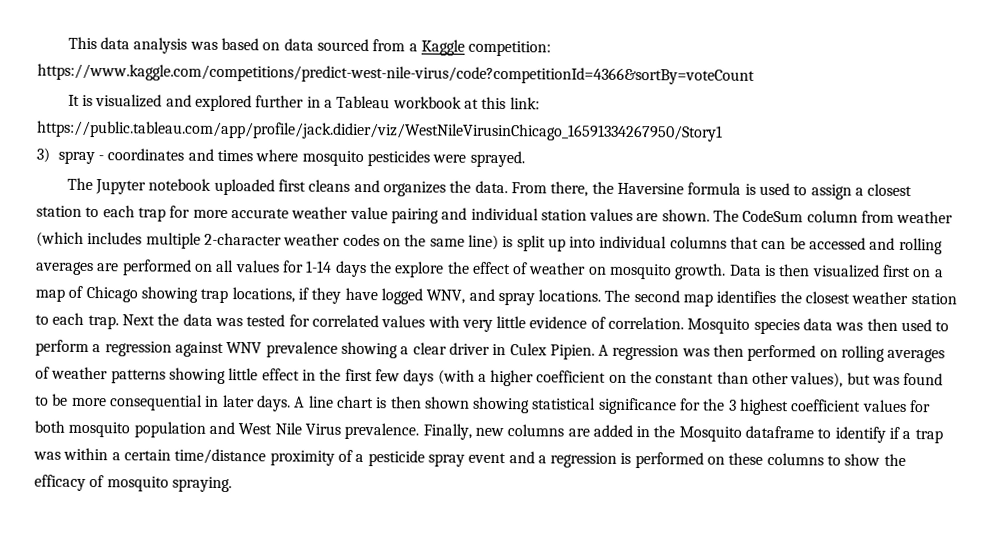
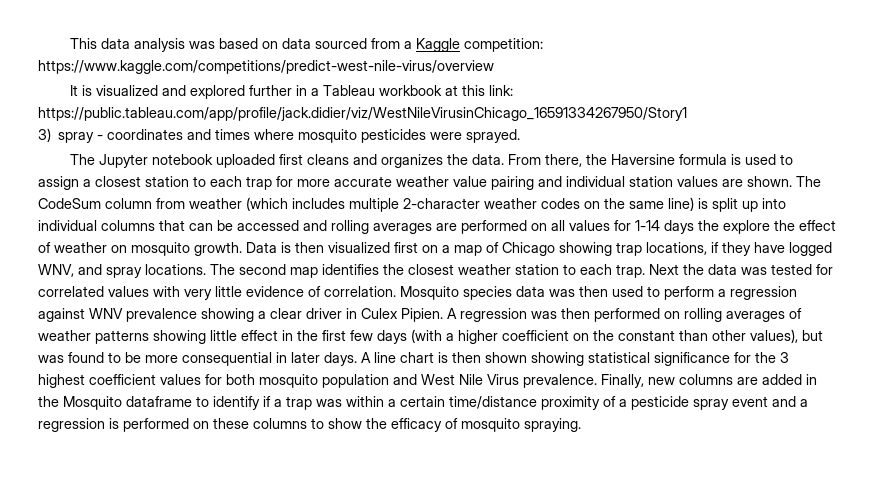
- This data analysis was based on data sourced from a Kaggle competition: https://www.kaggle.com/competitions/predict-west-nile-virus/code?competitionId=4366&sortBy=voteCount
+ This data analysis was based on data sourced from a Kaggle competition: https://www.kaggle.com/competitions/predict-west-nile-virus/overview

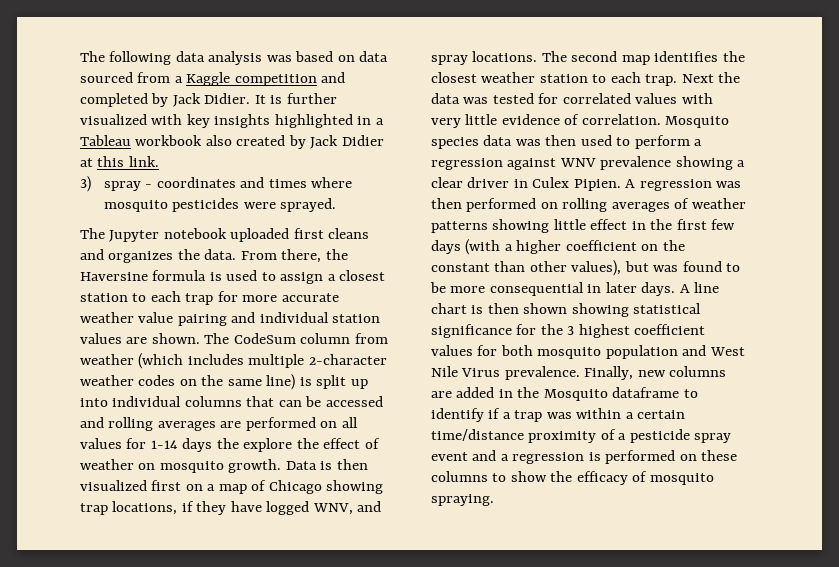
- This data analysis was based on data sourced from a Kaggle competition: https://www.kaggle.com/competitions/predict-west-nile-virus/overview
- It is visualized and explored further in a Tableau workbook at this link: https://public.tableau.com/app/profile/jack.didier/viz/WestNileVirusinChicago_16591334267950/Story1
+ The following data analysis was based on data sourced from a Kaggle competition and completed by Jack Didier. It is further visualized with key insights highlighted in a Tableau workbook also created by Jack Didier at this link.

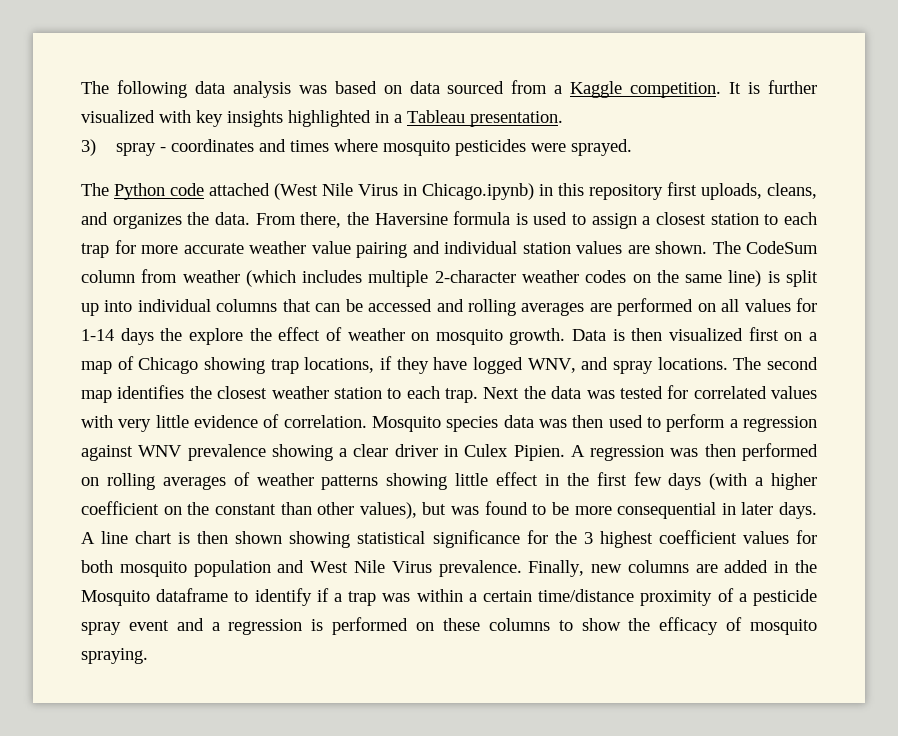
- The following data analysis was based on data sourced from a Kaggle competition and completed by Jack Didier.
+ The following data analysis was based on data sourced from a Kaggle competition.
- It is further visualized with key insights highlighted in a Tableau workbook also created by Jack Didier at this link.
+ It is further visualized with key insights highlighted in a Tableau presentation.
- The Jupyter notebook uploaded first cleans and organizes the data.
+ The Python code attached (West Nile Virus in Chicago.ipynb) in this repository first uploads, cleans, and organizes the data.

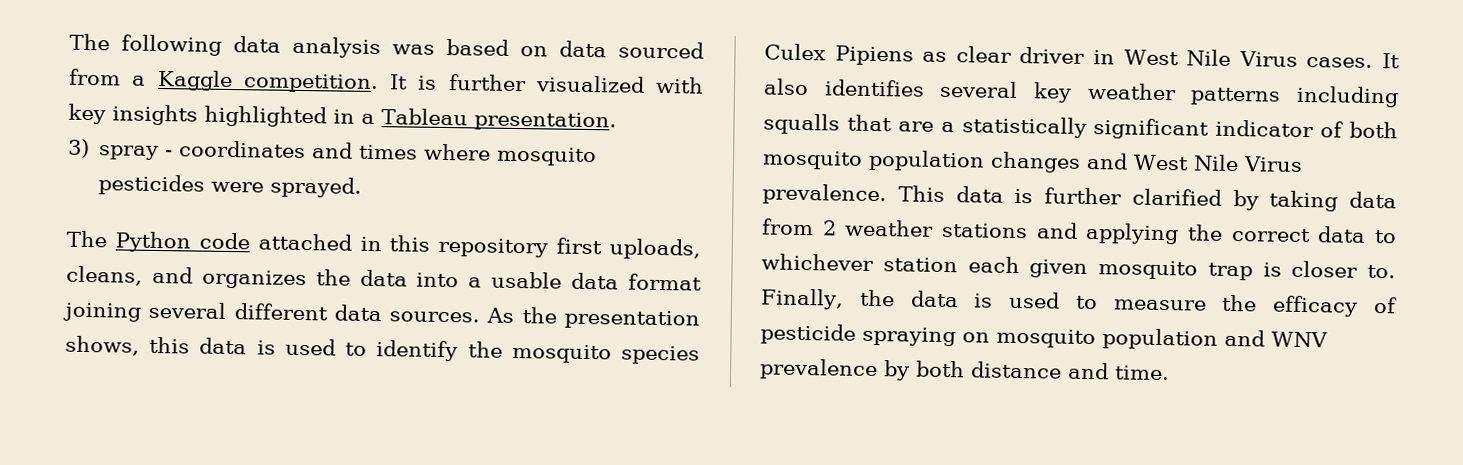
- The Python code attached (West Nile Virus in Chicago.ipynb) in this repository first uploads, cleans, and organizes the data. From there, the Haversine formula is used to assign a closest station to each trap for more accurate weather value pairing and individual station values are shown. The CodeSum column from weather (which includes multiple 2-character weather codes on the same line) is split up into individual columns that can be accessed and rolling averages are performed on all values for 1-14 days the explore the effect of weather on mosquito growth. Data is then visualized first on a map of Chicago showing trap locations, if they have logged WNV, and spray locations. The second map identifies the closest weather station to each trap. Next the data was tested for correlated values with very little evidence of correlation. Mosquito species data was then used to perform a regression against WNV prevalence showing a clear driver in Culex Pipien. A regression was then performed on rolling averages of weather patterns showing little effect in the first few days (with a higher coefficient on the constant than other values), but was found to be more consequential in later days. A line chart is then shown showing statistical significance for the 3 highest coefficient values for both mosquito population and West Nile Virus prevalence.
+ The Python code attached in this repository first uploads, cleans, and organizes the data into a usable data format joining several different data sources. As the presentation shows, this data is used to identify the mosquito species Culex Pipiens as clear driver in West Nile Virus cases. It also identifies several key weather patterns including squalls that are a statistically significant indicator of both mosquito population changes and West Nile Virus prevalence.
- Finally, new columns are added in the Mosquito dataframe to identify if a trap was within a certain time/distance proximity of a pesticide spray event and a regression is performed on these columns to show the efficacy of mosquito spraying.
+ This data is further clarified by taking data from 2 weather stations and applying the correct data to whichever station each given mosquito trap is closer to. Finally, the data is used to measure the efficacy of pesticide spraying on mosquito population and WNV prevalence by both distance and time.

